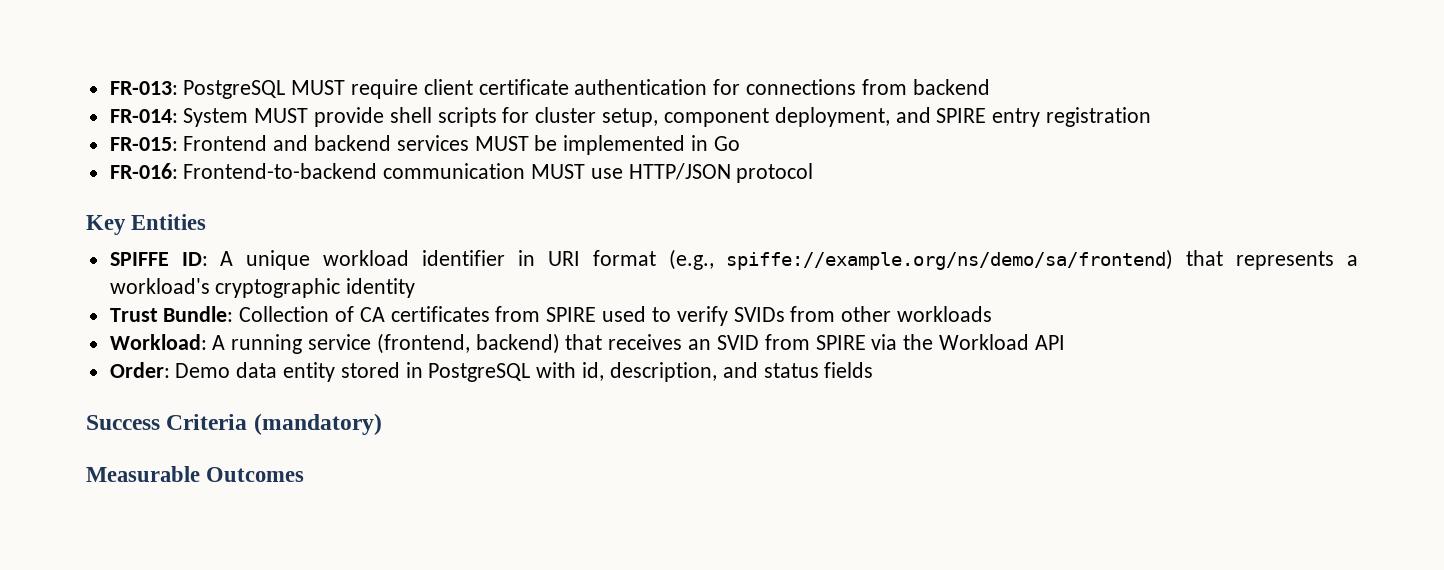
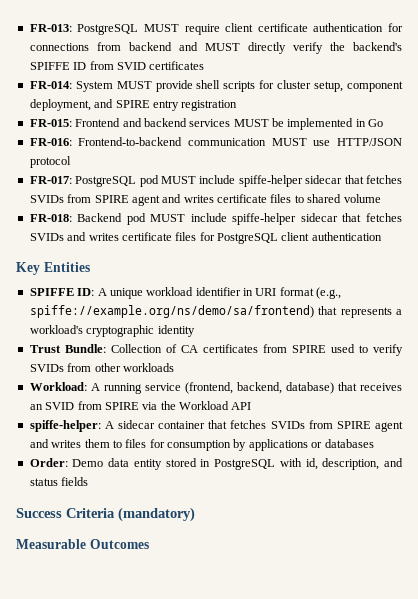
- FR-013: PostgreSQL MUST require client certificate authentication for connections from backend
+ FR-013: PostgreSQL MUST require client certificate authentication for connections from backend and MUST directly verify the backend's SPIFFE ID from SVID certificates
+ FR-017: PostgreSQL pod MUST include spiffe-helper sidecar that fetches SVIDs from SPIRE agent and writes certificate files to shared volume
+ FR-018: Backend pod MUST include spiffe-helper sidecar that fetches SVIDs and writes certificate files for PostgreSQL client authentication
- Workload: A running service (frontend, backend) that receives an SVID from SPIRE via the Workload API
+ Workload: A running service (frontend, backend, database) that receives an SVID from SPIRE via the Workload API
+ spiffe-helper: A sidecar container that fetches SVIDs from SPIRE agent and writes them to files for consumption by applications or databases

